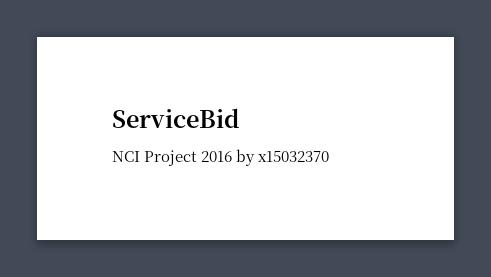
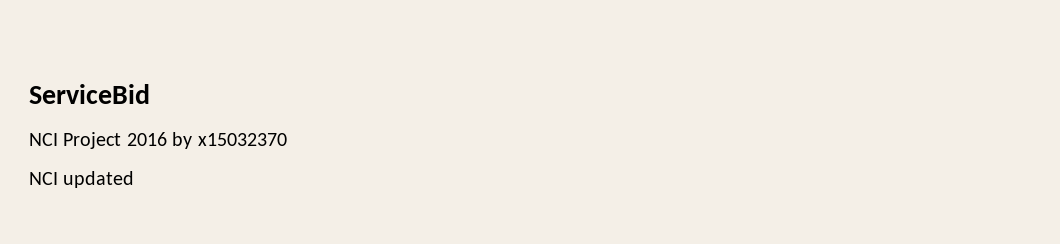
+ NCI updated

